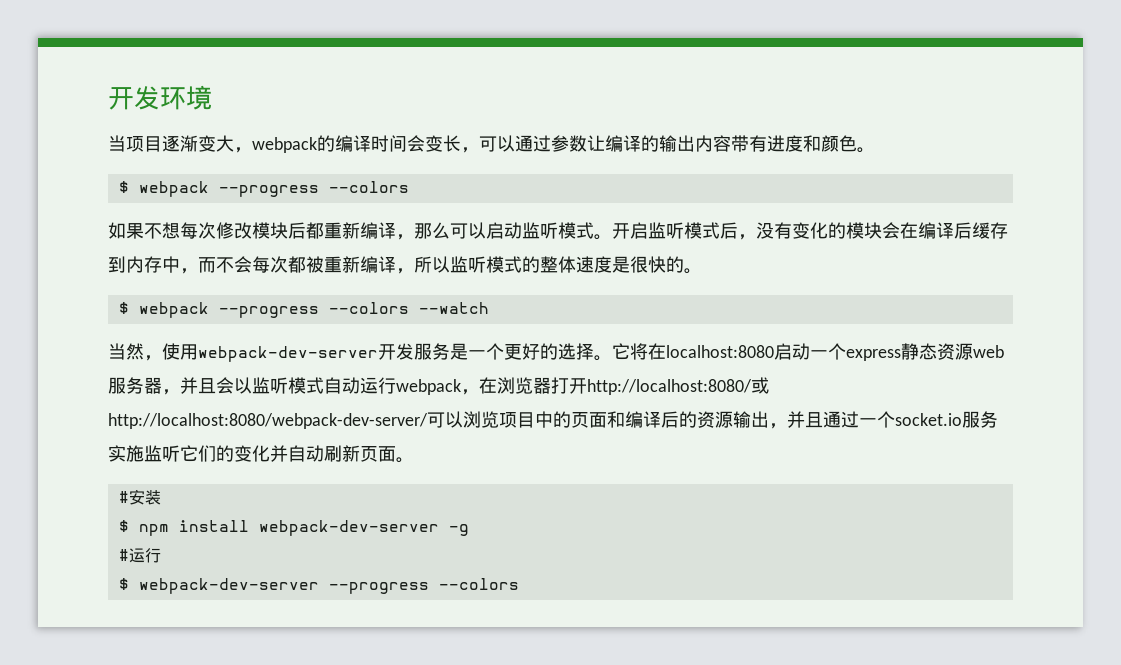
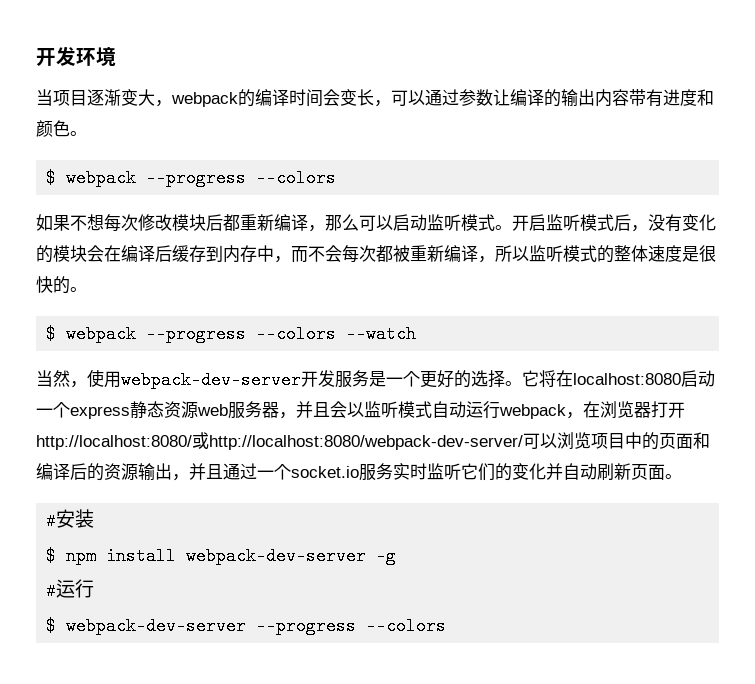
- 它将在localhost:8080启动一个express静态资源web服务器，并且会以监听模式自动运行webpack，在浏览器打开http://localhost:8080/或http://localhost:8080/webpack-dev-server/可以浏览项目中的页面和编译后的资源输出，并且通过一个socket.io服务实施监听它们的变化并自动刷新页面。
+ 它将在localhost:8080启动一个express静态资源web服务器，并且会以监听模式自动运行webpack，在浏览器打开http://localhost:8080/或http://localhost:8080/webpack-dev-server/可以浏览项目中的页面和编译后的资源输出，并且通过一个socket.io服务实时监听它们的变化并自动刷新页面。

